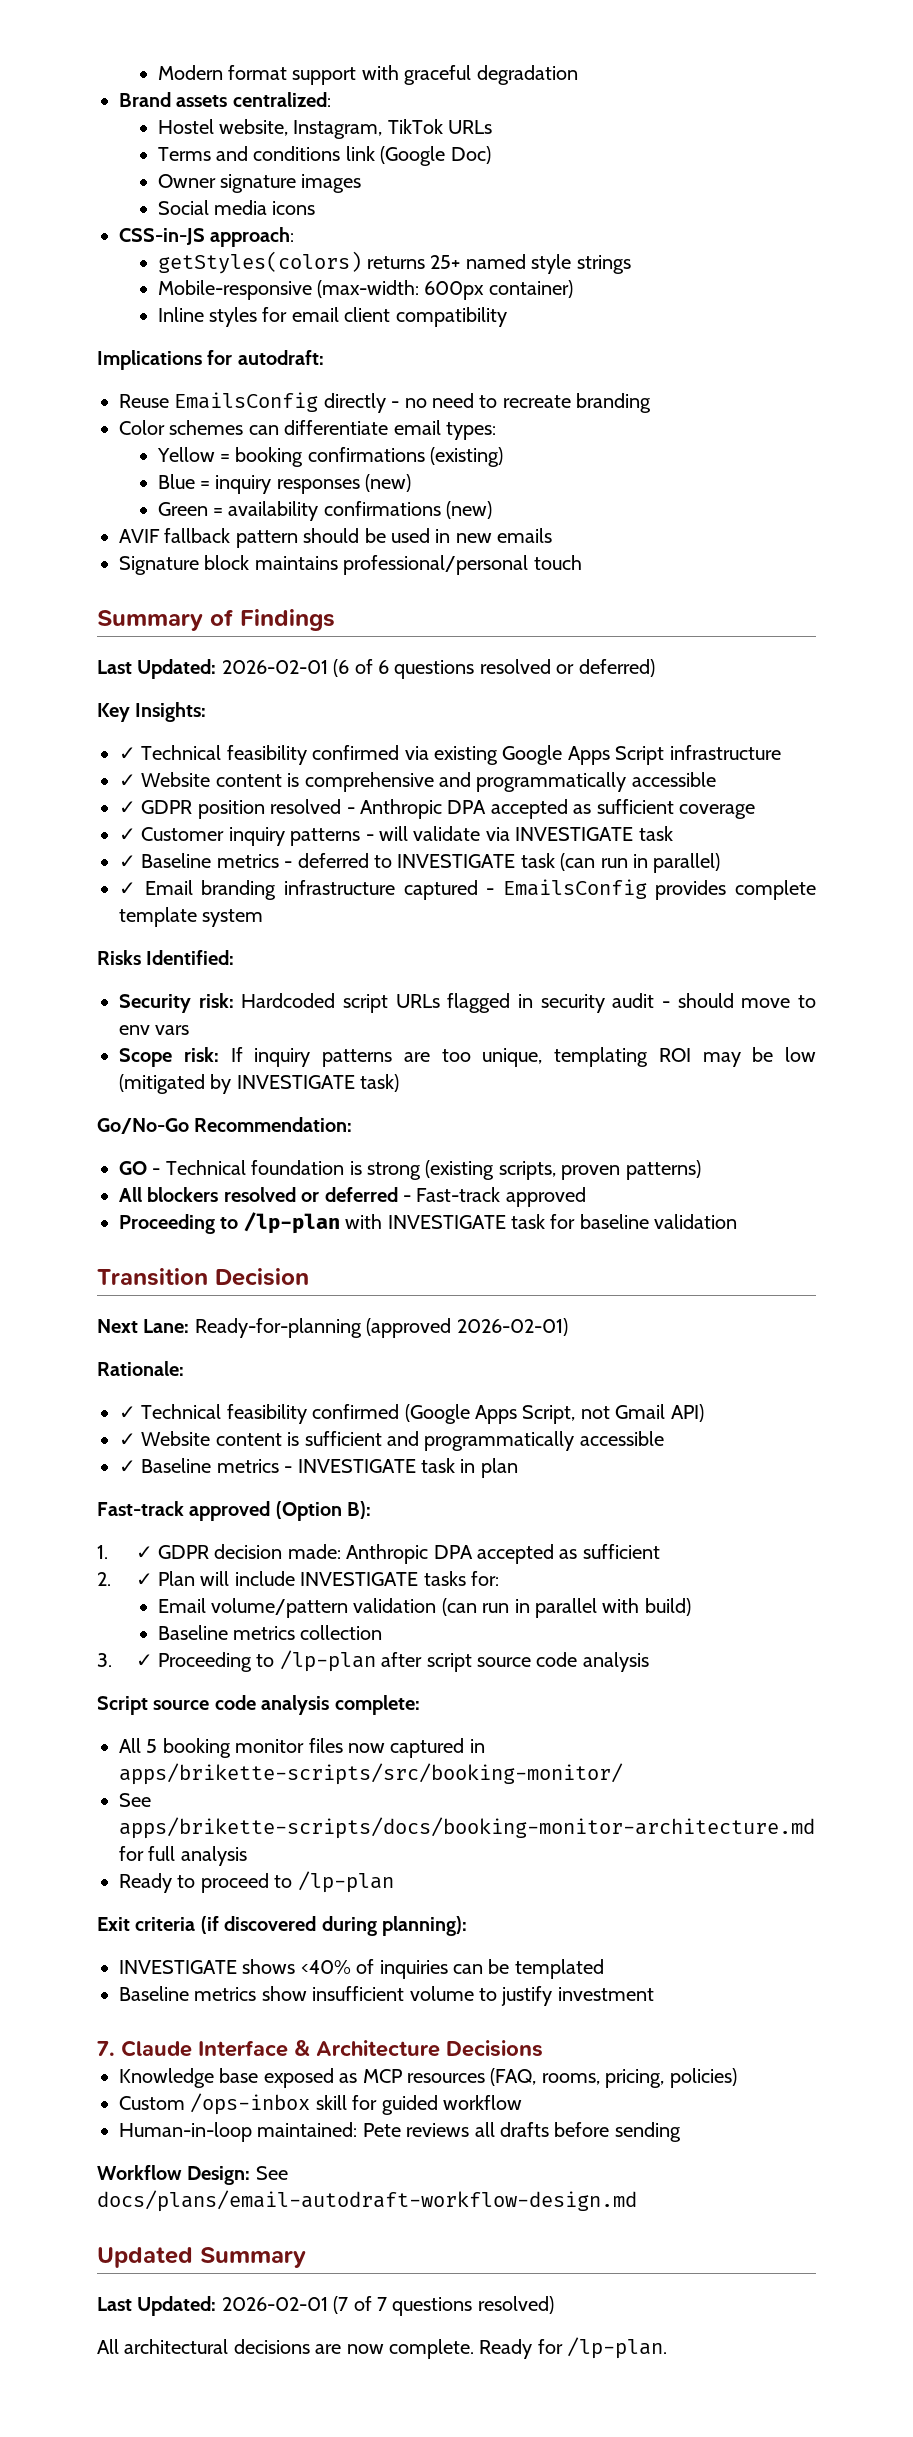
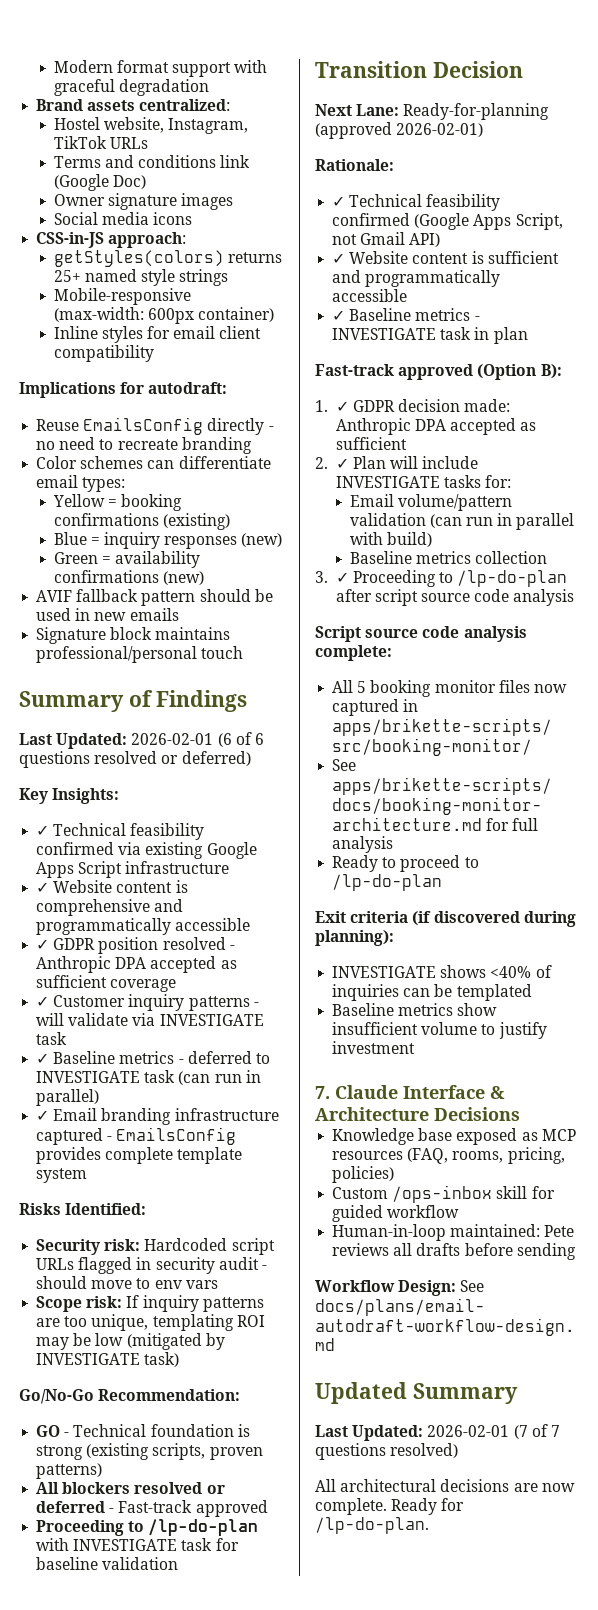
- Proceeding to /lp-plan with INVESTIGATE task for baseline validation
+ Proceeding to /lp-do-plan with INVESTIGATE task for baseline validation
- 3. ✓ Proceeding to /lp-plan after script source code analysis
+ 3. ✓ Proceeding to /lp-do-plan after script source code analysis
- Ready to proceed to /lp-plan
+ Ready to proceed to /lp-do-plan
- Ready for /lp-plan.
+ Ready for /lp-do-plan.

